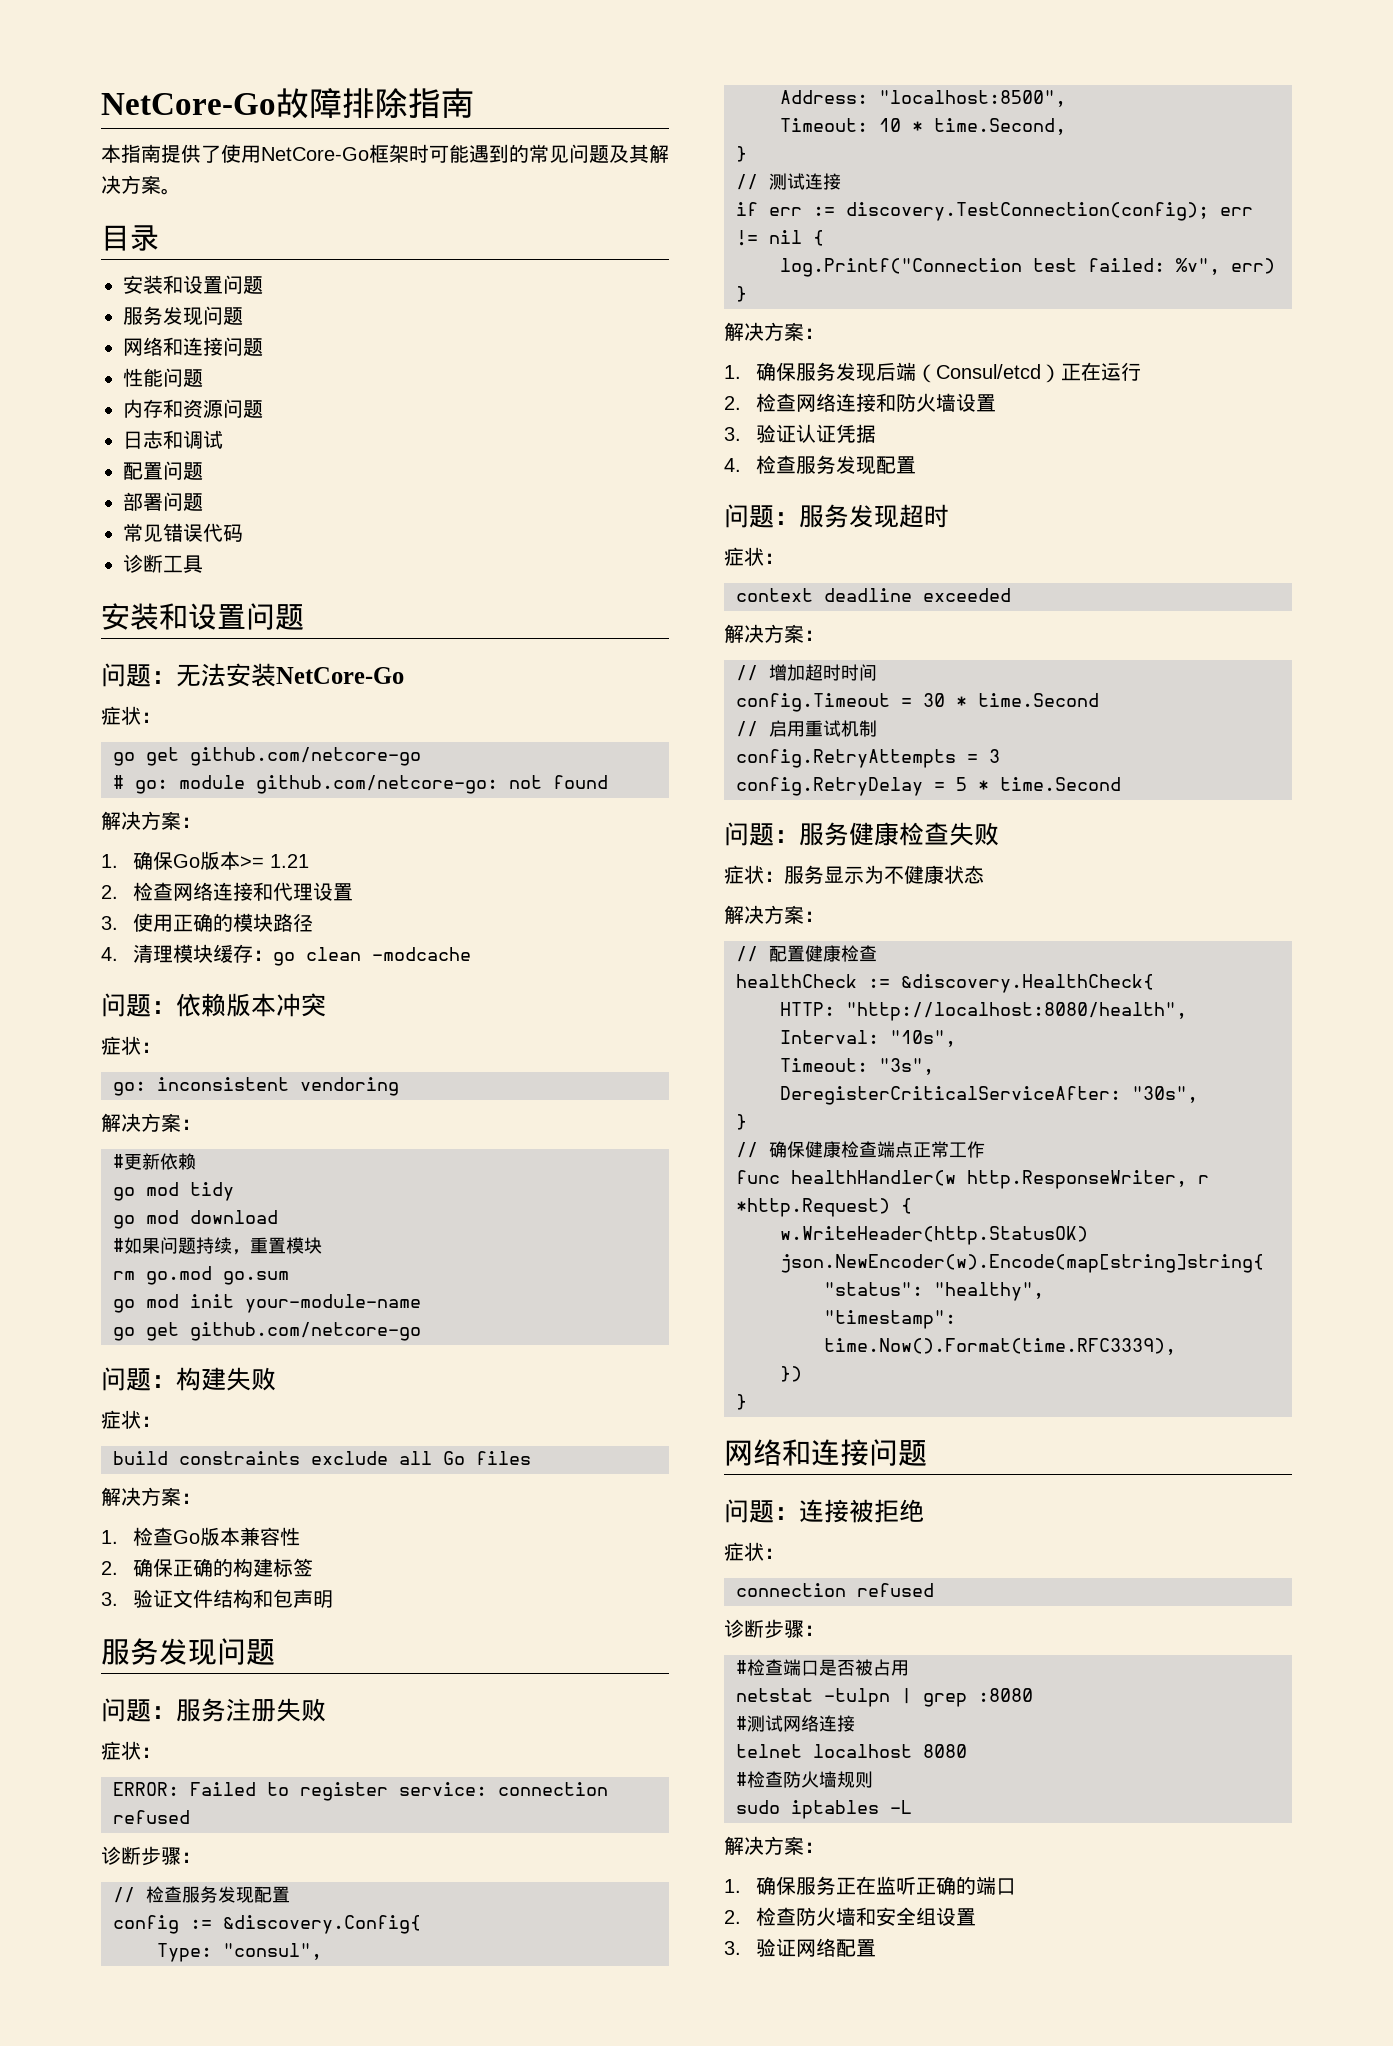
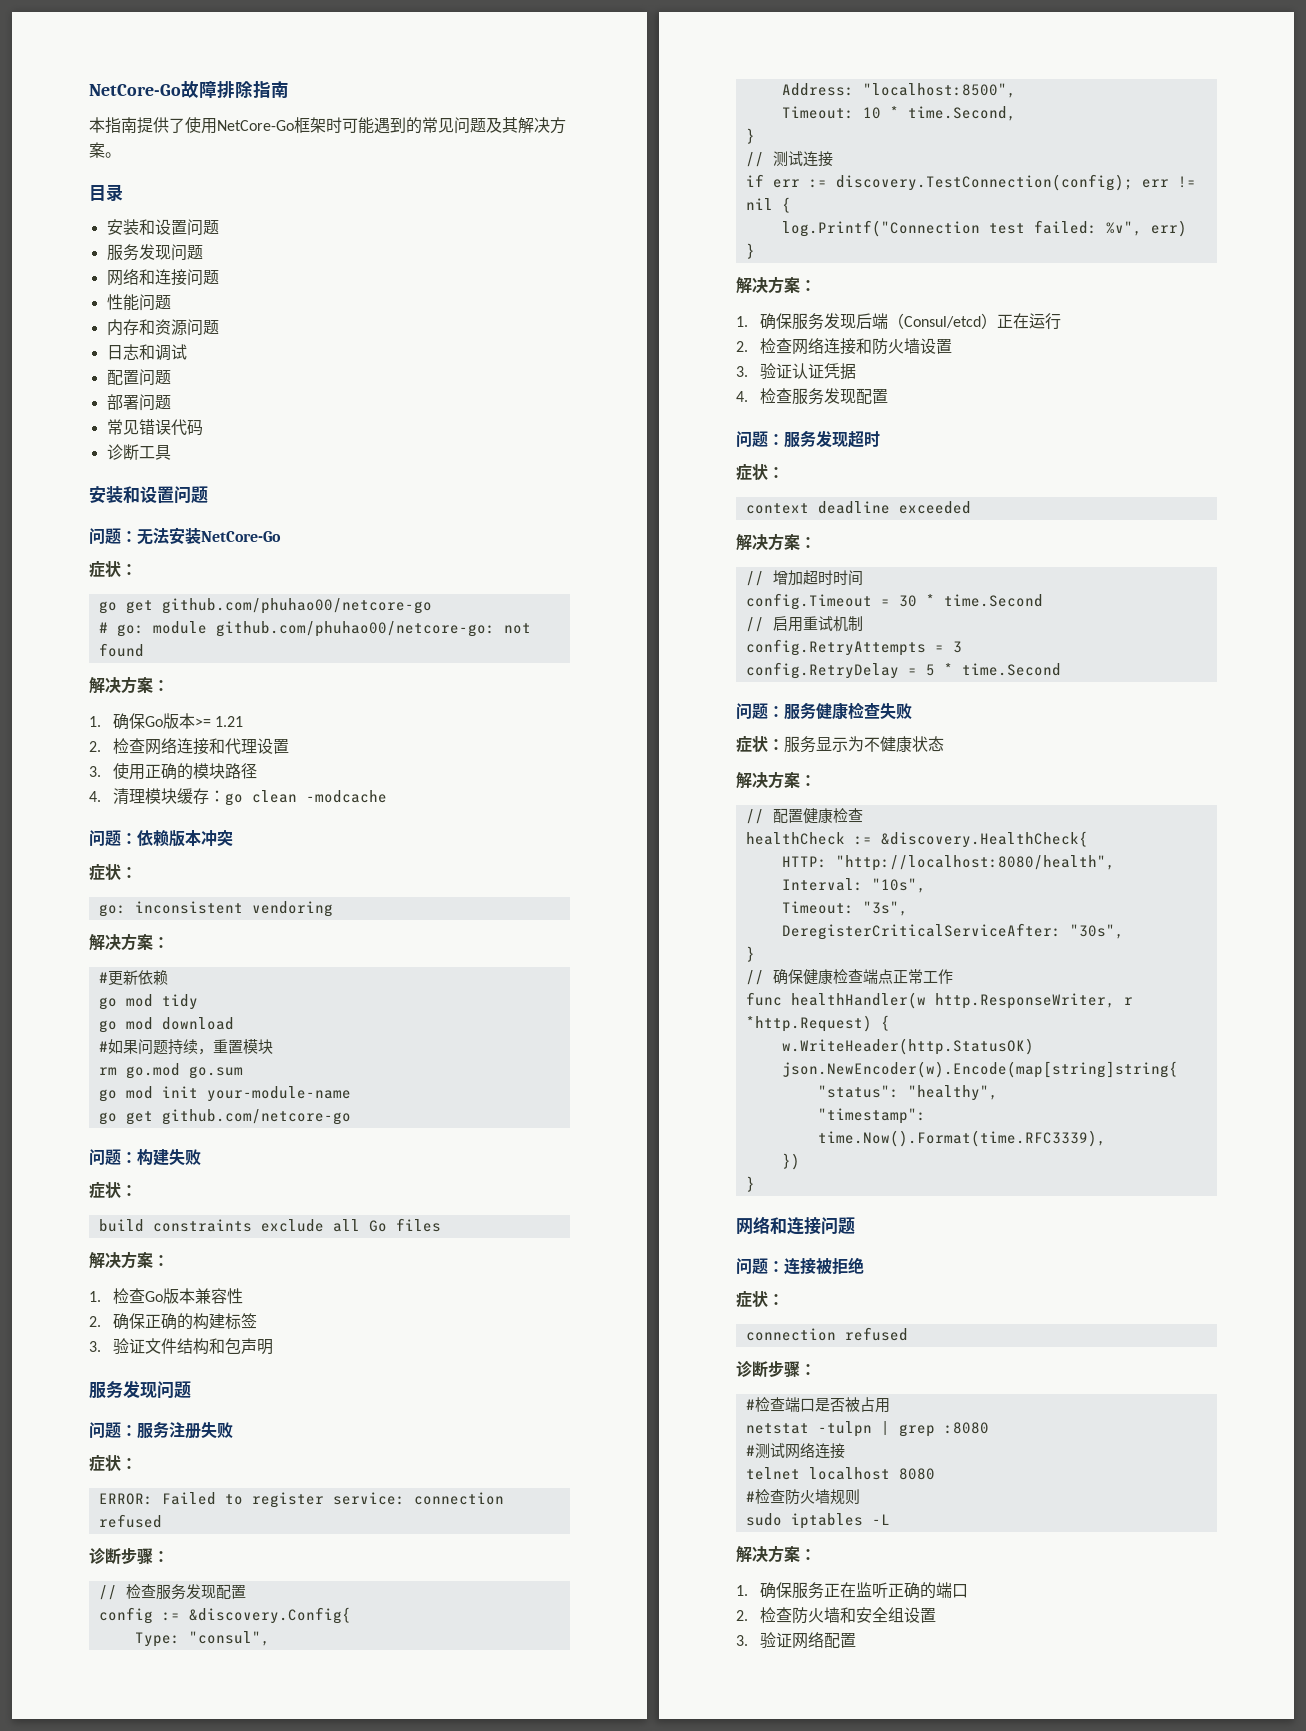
  问题：无法安装NetCore-Go
  症状：
- go get github.com/netcore-go
+ go get github.com/phuhao00/netcore-go
- # go: module github.com/netcore-go: not found
+ # go: module github.com/phuhao00/netcore-go: not found

